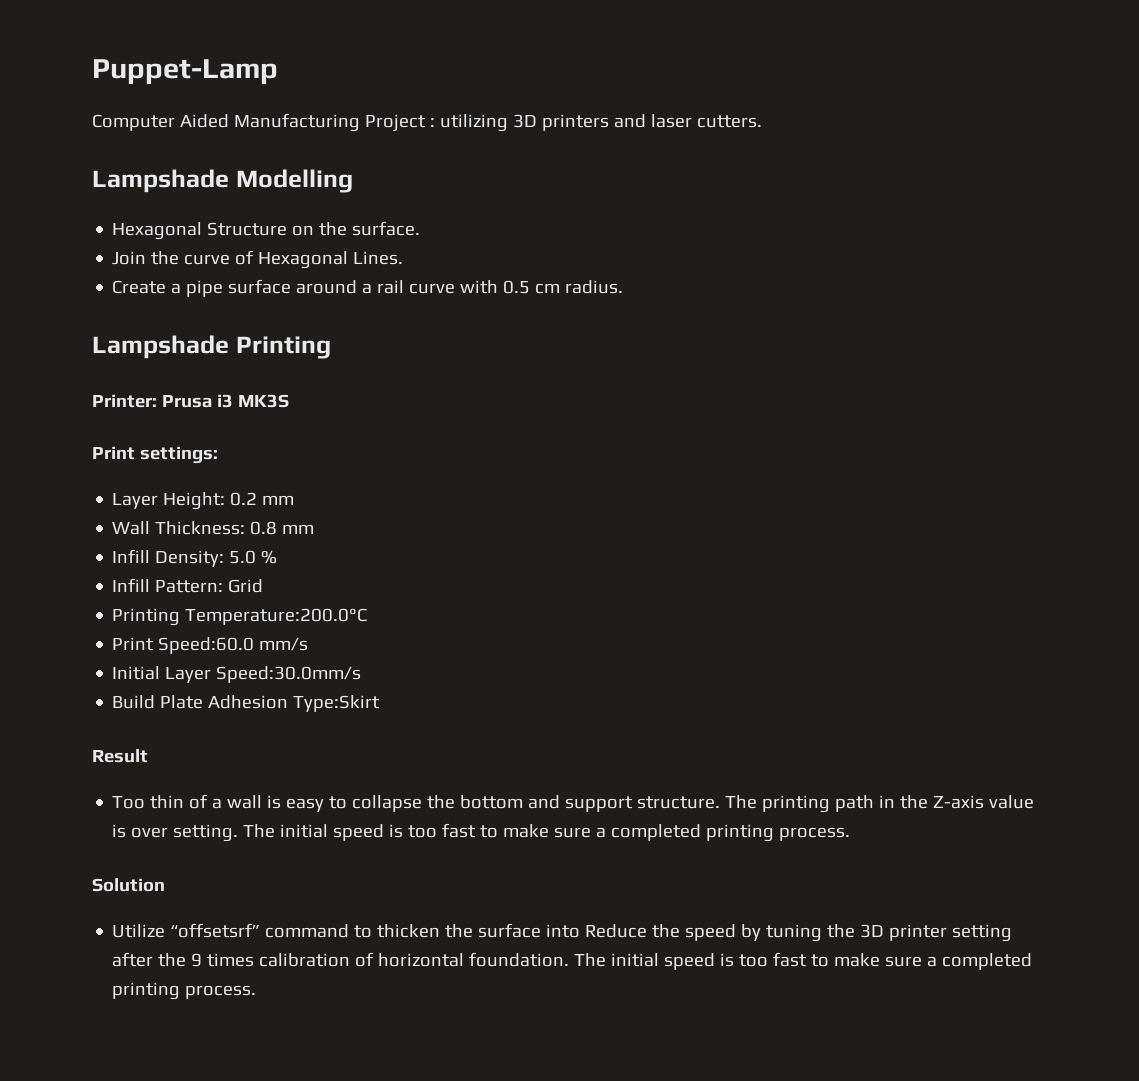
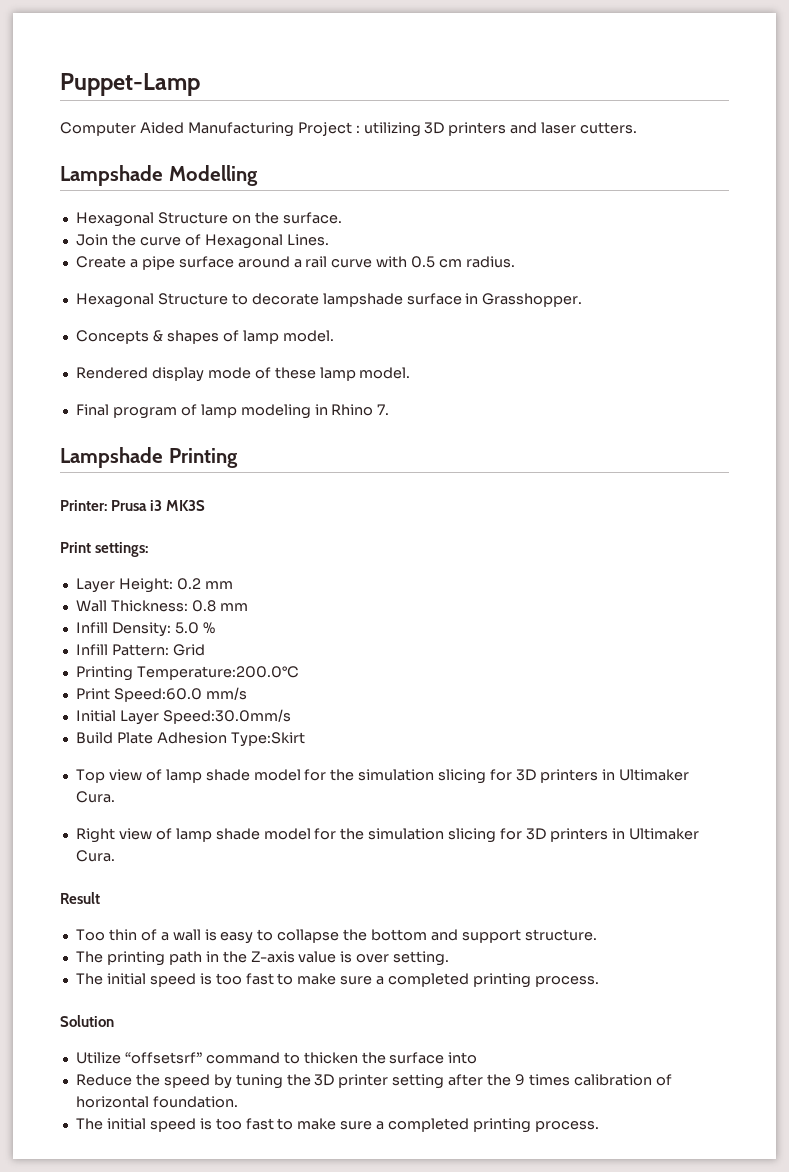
+ Hexagonal Structure to decorate lampshade surface in Grasshopper.
+ Concepts & shapes of lamp model.
+ Rendered display mode of these lamp model.
+ Final program of lamp modeling in Rhino 7.
+ Top view of lamp shade model for the simulation slicing for 3D printers in Ultimaker Cura.
+ Right view of lamp shade model for the simulation slicing for 3D printers in Ultimaker Cura.
- Too thin of a wall is easy to collapse the bottom and support structure. The printing path in the Z-axis value is over setting. The initial speed is too fast to make sure a completed printing process.
+ Too thin of a wall is easy to collapse the bottom and support structure.
+ The printing path in the Z-axis value is over setting.
+ The initial speed is too fast to make sure a completed printing process.
- Utilize “offsetsrf” command to thicken the surface into Reduce the speed by tuning the 3D printer setting after the 9 times calibration of horizontal foundation. The initial speed is too fast to make sure a completed printing process.
+ Utilize “offsetsrf” command to thicken the surface into
+ Reduce the speed by tuning the 3D printer setting after the 9 times calibration of horizontal foundation.
+ The initial speed is too fast to make sure a completed printing process.

